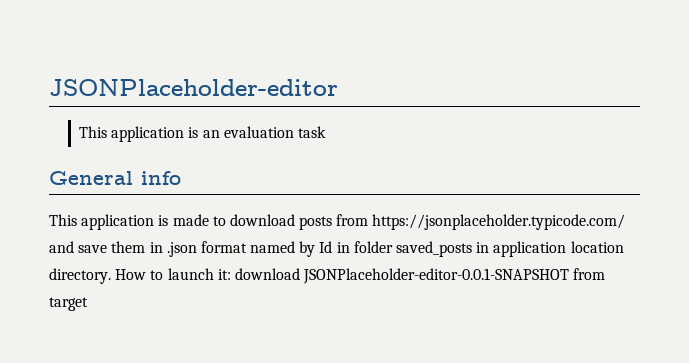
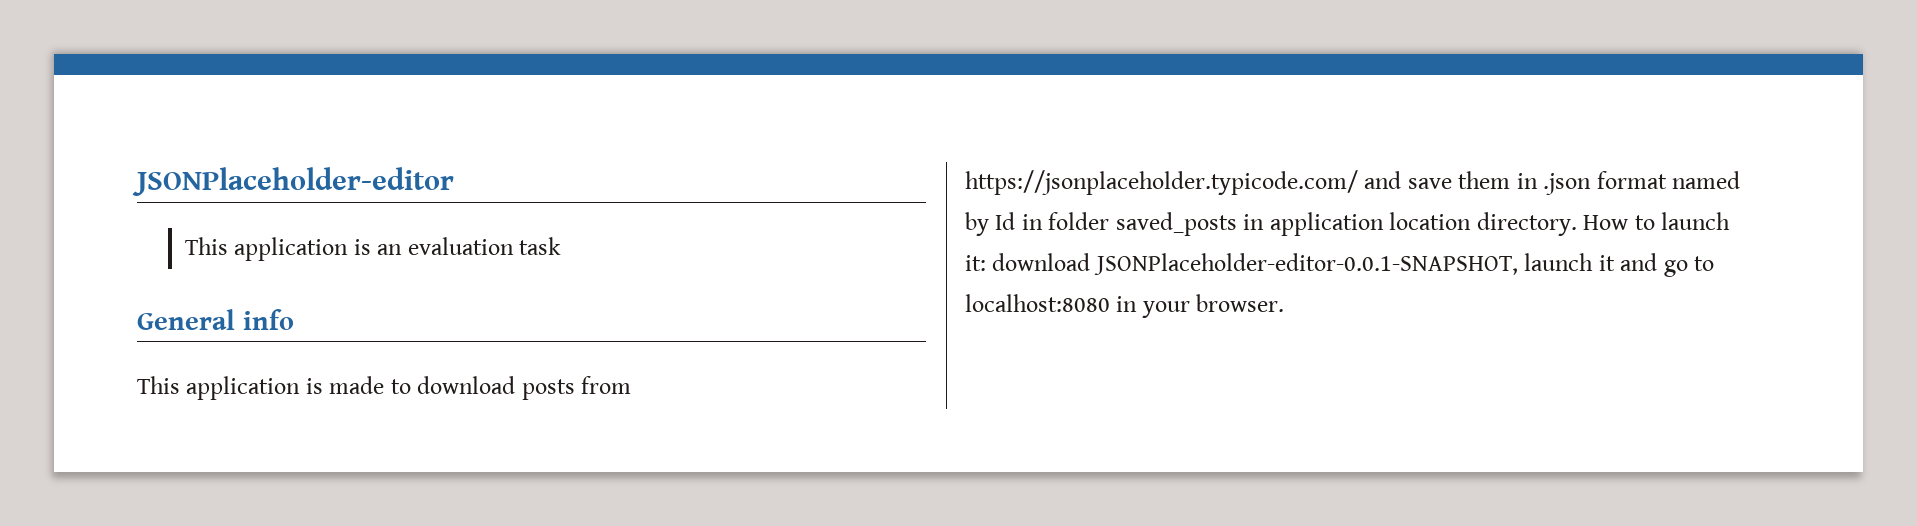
- How to launch it: download JSONPlaceholder-editor-0.0.1-SNAPSHOT from target
+ How to launch it: download JSONPlaceholder-editor-0.0.1-SNAPSHOT, launch it and go to localhost:8080 in your browser.

